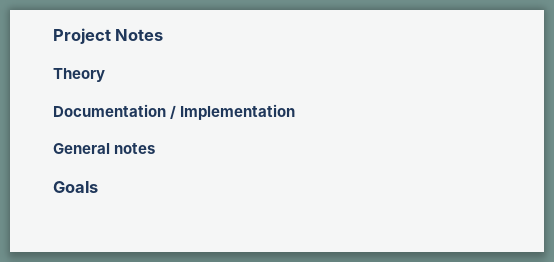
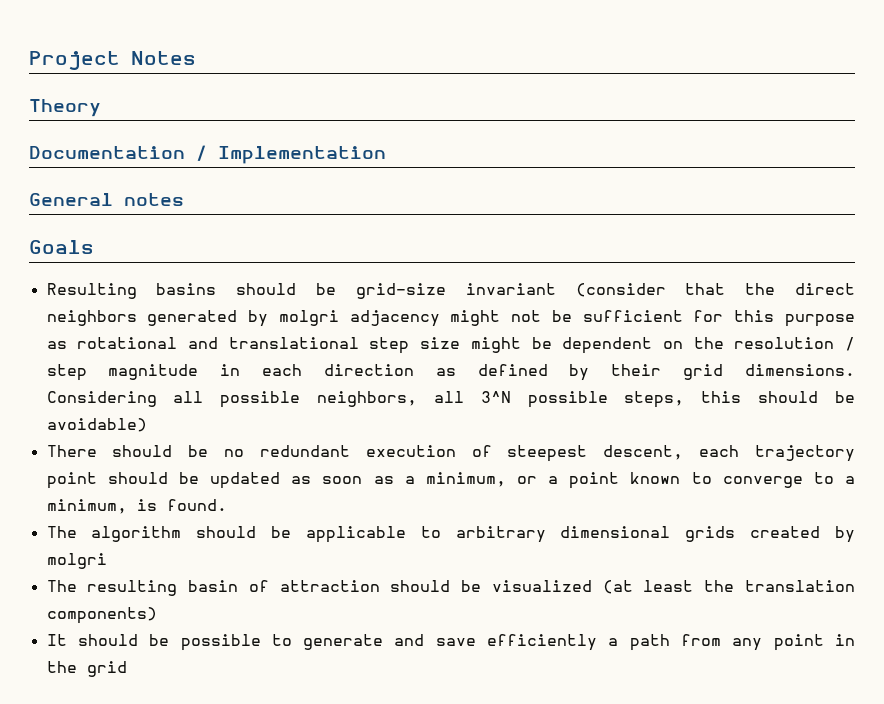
+ Resulting basins should be grid-size invariant (consider that the direct neighbors generated by molgri adjacency might not be sufficient for this purpose as rotational and translational step size might be dependent on the resolution / step magnitude in each direction as defined by their grid dimensions. Considering all possible neighbors, all 3^N possible steps, this should be avoidable)
+ There should be no redundant execution of steepest descent, each trajectory point should be updated as soon as a minimum, or a point known to converge to a minimum, is found.
+ The algorithm should be applicable to arbitrary dimensional grids created by molgri
+ The resulting basin of attraction should be visualized (at least the translation components)
+ It should be possible to generate and save efficiently a path from any point in the grid

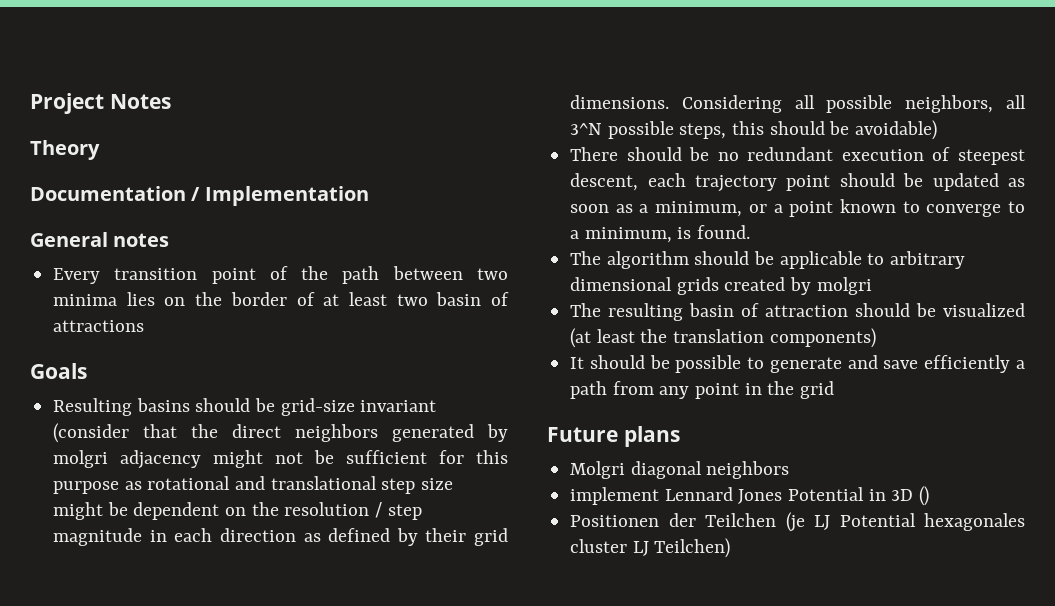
+ Every transition point of the path between two minima lies on the border of at least two basin of attractions
+ Future plans
+ Molgri diagonal neighbors
+ implement Lennard Jones Potential in 3D ()
+ Positionen der Teilchen (je LJ Potential hexagonales cluster LJ Teilchen)

